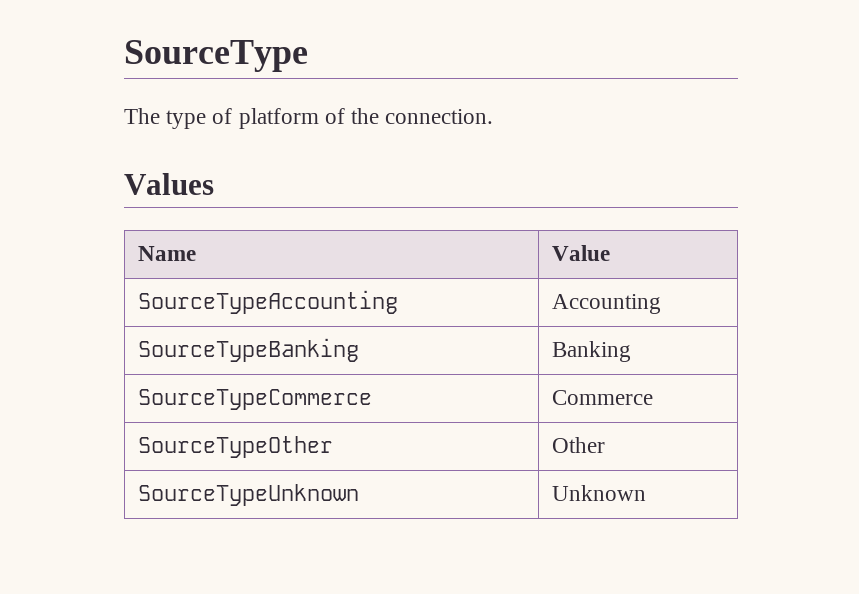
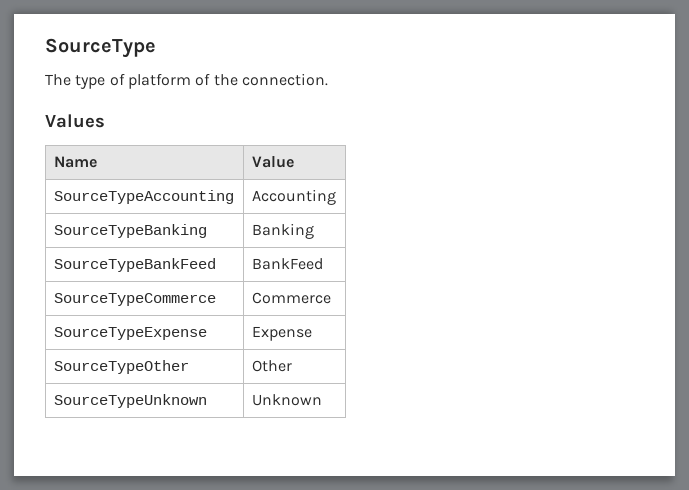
+ SourceTypeBankFeed | BankFeed
+ SourceTypeExpense | Expense

